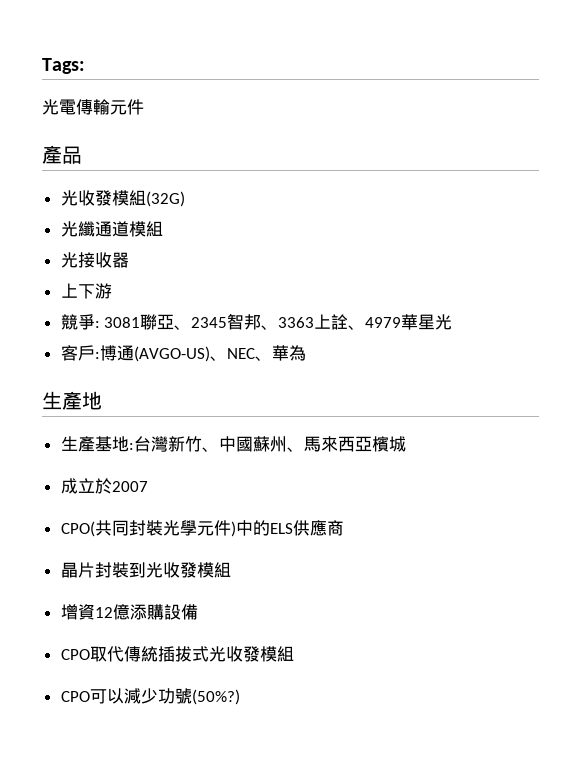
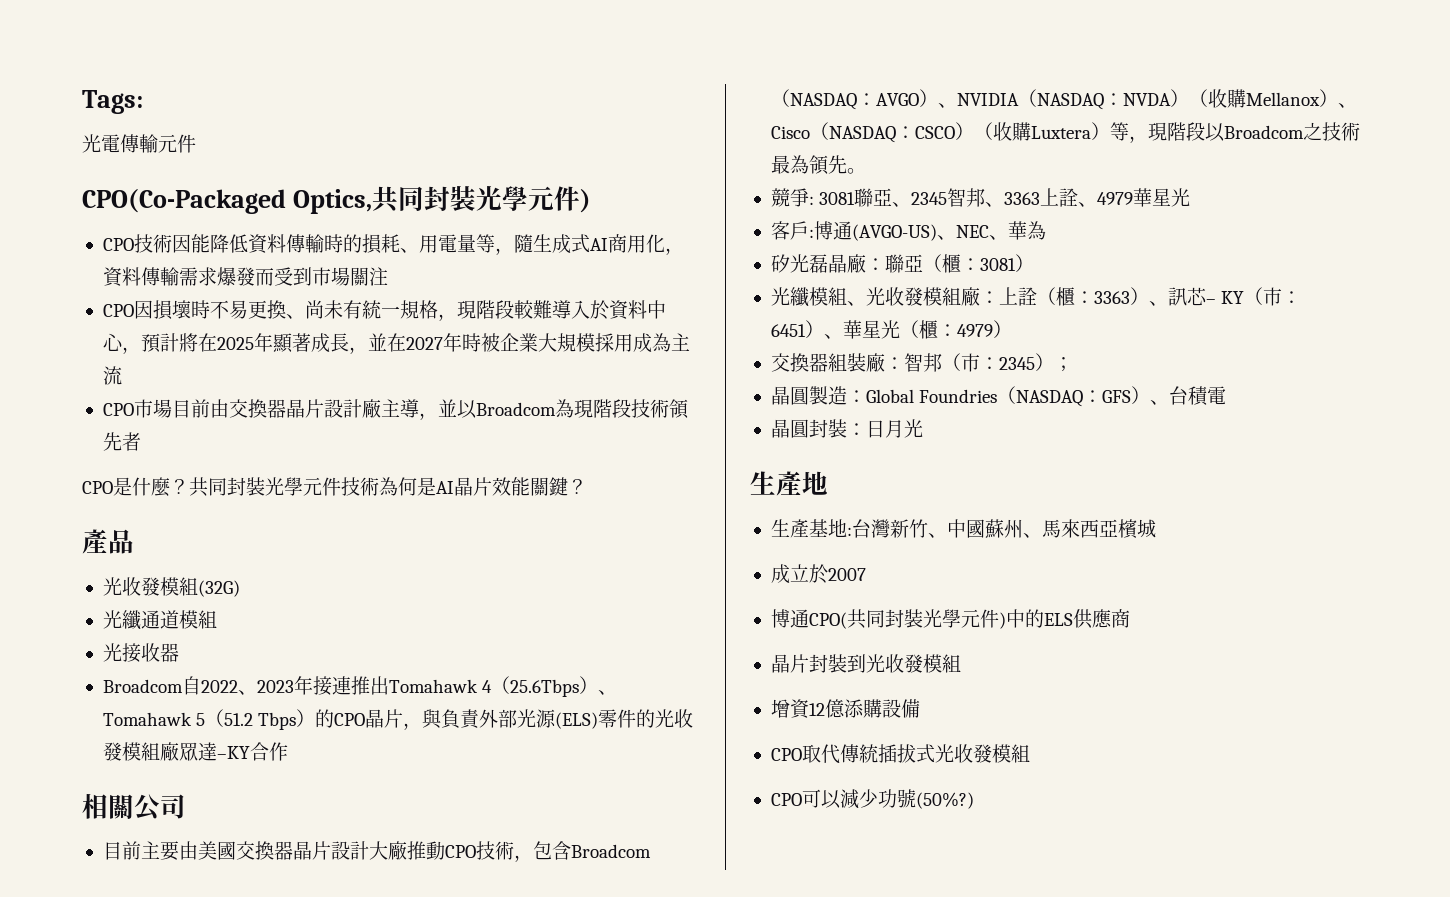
+ CPO(Co-Packaged Optics,共同封裝光學元件)
+ CPO技術因能降低資料傳輸時的損耗、用電量等，隨生成式AI商用化，資料傳輸需求爆發而受到市場關注
+ CPO因損壞時不易更換、尚未有統一規格，現階段較難導入於資料中心，預計將在2025年顯著成長，並在2027年時被企業大規模採用成為主流
+ CPO市場目前由交換器晶片設計廠主導，並以Broadcom為現階段技術領先者
+ CPO是什麼？共同封裝光學元件技術為何是AI晶片效能關鍵？
- 上下游
+ Broadcom自2022、2023年接連推出Tomahawk 4（25.6Tbps）、Tomahawk 5（51.2 Tbps）的CPO晶片，與負責外部光源(ELS)零件的光收發模組廠眾達–KY合作
+ 相關公司
+ 目前主要由美國交換器晶片設計大廠推動CPO技術，包含Broadcom（NASDAQ：AVGO）、NVIDIA（NASDAQ：NVDA）（收購Mellanox）、Cisco（NASDAQ：CSCO）（收購Luxtera）等，現階段以Broadcom之技術最為領先。
+ 矽光磊晶廠：聯亞（櫃：3081）
+ 光纖模組、光收發模組廠：上詮（櫃：3363）、訊芯– KY（市：6451）、華星光（櫃：4979）
+ 交換器組裝廠：智邦（市：2345）；
+ 晶圓製造：Global Foundries（NASDAQ：GFS）、台積電
+ 晶圓封裝：日月光
- CPO(共同封裝光學元件)中的ELS供應商
+ 博通CPO(共同封裝光學元件)中的ELS供應商

